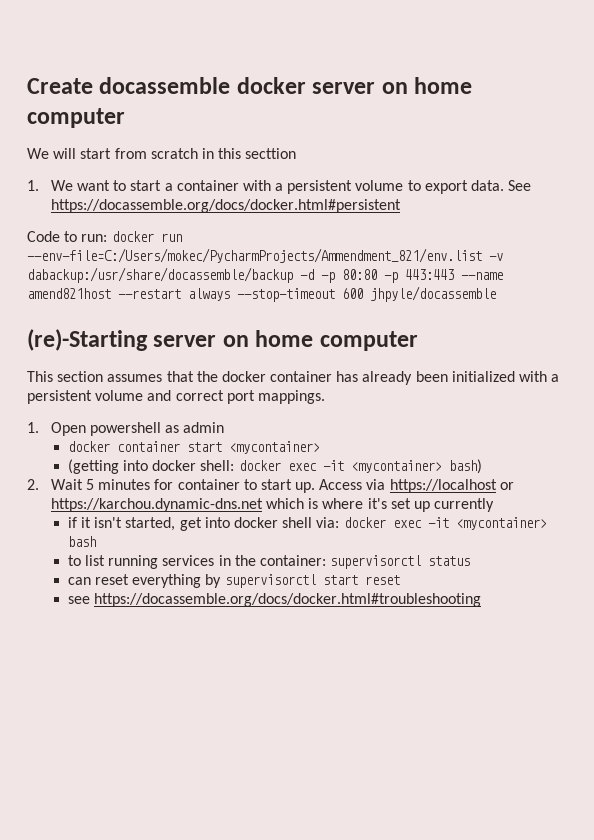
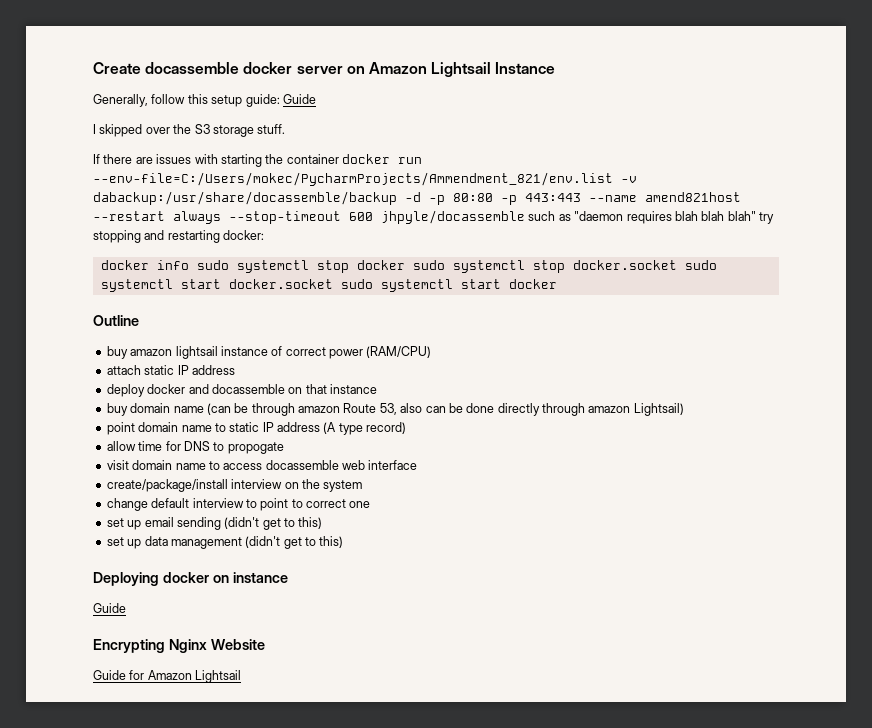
- Create docassemble docker server on home computer
- We will start from scratch in this secttion
- 1. We want to start a container with a persistent volume to export data. See https://docassemble.org/docs/docker.html#persistent
- Code to run: docker run --env-file=C:/Users/mokec/PycharmProjects/Ammendment_821/env.list -v dabackup:/usr/share/docassemble/backup -d -p 80:80 -p 443:443 --name amend821host --restart always --stop-timeout 600 jhpyle/docassemble
- (re)-Starting server on home computer
- This section assumes that the docker container has already been initialized with a persistent volume and correct port mappings.
- 1. Open powershell as admin
- docker container start <mycontainer>
- (getting into docker shell: docker exec -it <mycontainer> bash)
- 2. Wait 5 minutes for container to start up. Access via https://localhost or https://karchou.dynamic-dns.net which is where it's set up currently
- if it isn't started, get into docker shell via: docker exec -it <mycontainer> bash
- to list running services in the container: supervisorctl status
- can reset everything by supervisorctl start reset
- see https://docassemble.org/docs/docker.html#troubleshooting
+ Create docassemble docker server on Amazon Lightsail Instance
+ Generally, follow this setup guide: Guide
+ I skipped over the S3 storage stuff.
+ If there are issues with starting the container docker run --env-file=C:/Users/mokec/PycharmProjects/Ammendment_821/env.list -v dabackup:/usr/share/docassemble/backup -d -p 80:80 -p 443:443 --name amend821host --restart always --stop-timeout 600 jhpyle/docassemble such as "daemon requires blah blah blah" try stopping and restarting docker:
+ docker info sudo systemctl stop docker sudo systemctl stop docker.socket sudo systemctl start docker.socket sudo systemctl start docker
+ Outline
+ buy amazon lightsail instance of correct power (RAM/CPU)
+ attach static IP address
+ deploy docker and docassemble on that instance
+ buy domain name (can be through amazon Route 53, also can be done directly through amazon Lightsail)
+ point domain name to static IP address (A type record)
+ allow time for DNS to propogate
+ visit domain name to access docassemble web interface
+ create/package/install interview on the system
+ change default interview to point to correct one
+ set up email sending (didn't get to this)
+ set up data management (didn't get to this)
+ Deploying docker on instance
+ Guide
+ Encrypting Nginx Website
+ Guide for Amazon Lightsail

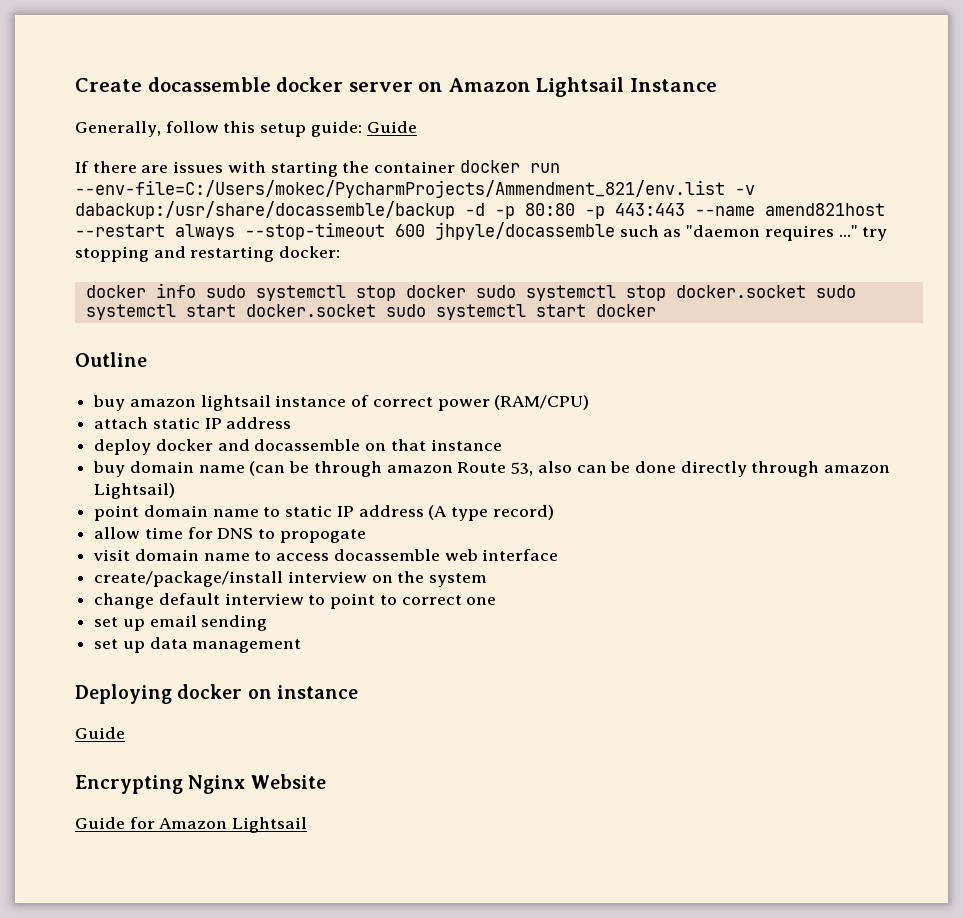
- I skipped over the S3 storage stuff.
- If there are issues with starting the container docker run --env-file=C:/Users/mokec/PycharmProjects/Ammendment_821/env.list -v dabackup:/usr/share/docassemble/backup -d -p 80:80 -p 443:443 --name amend821host --restart always --stop-timeout 600 jhpyle/docassemble such as "daemon requires blah blah blah" try stopping and restarting docker:
+ If there are issues with starting the container docker run --env-file=C:/Users/mokec/PycharmProjects/Ammendment_821/env.list -v dabackup:/usr/share/docassemble/backup -d -p 80:80 -p 443:443 --name amend821host --restart always --stop-timeout 600 jhpyle/docassemble such as "daemon requires ..." try stopping and restarting docker:
- set up email sending (didn't get to this)
+ set up email sending
- set up data management (didn't get to this)
+ set up data management

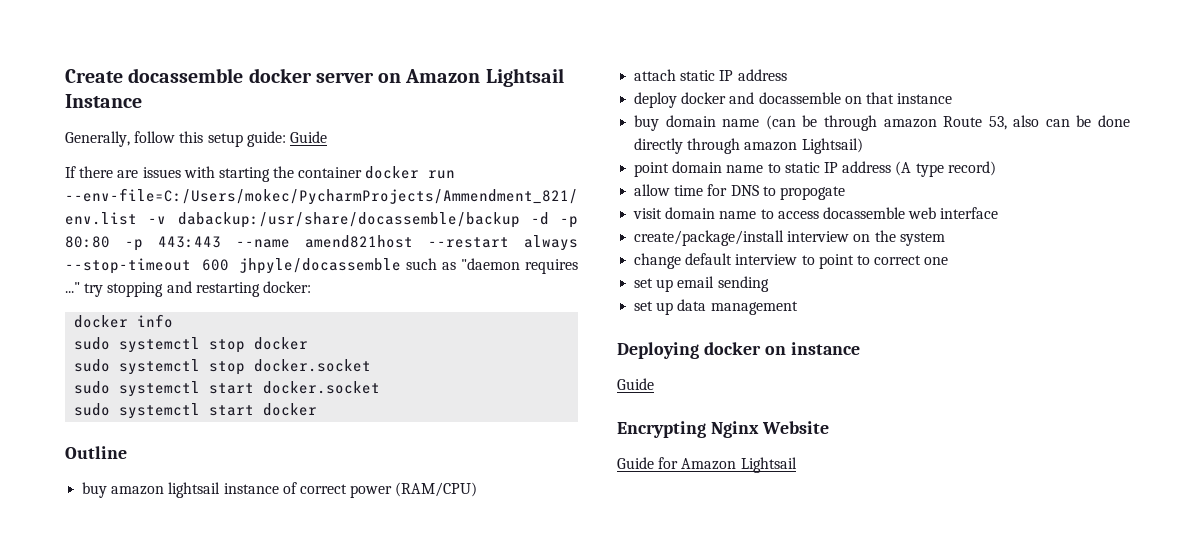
- docker info sudo systemctl stop docker sudo systemctl stop docker.socket sudo systemctl start docker.socket sudo systemctl start docker
+ docker info
+ sudo systemctl stop docker
+ sudo systemctl stop docker.socket
+ sudo systemctl start docker.socket
+ sudo systemctl start docker

